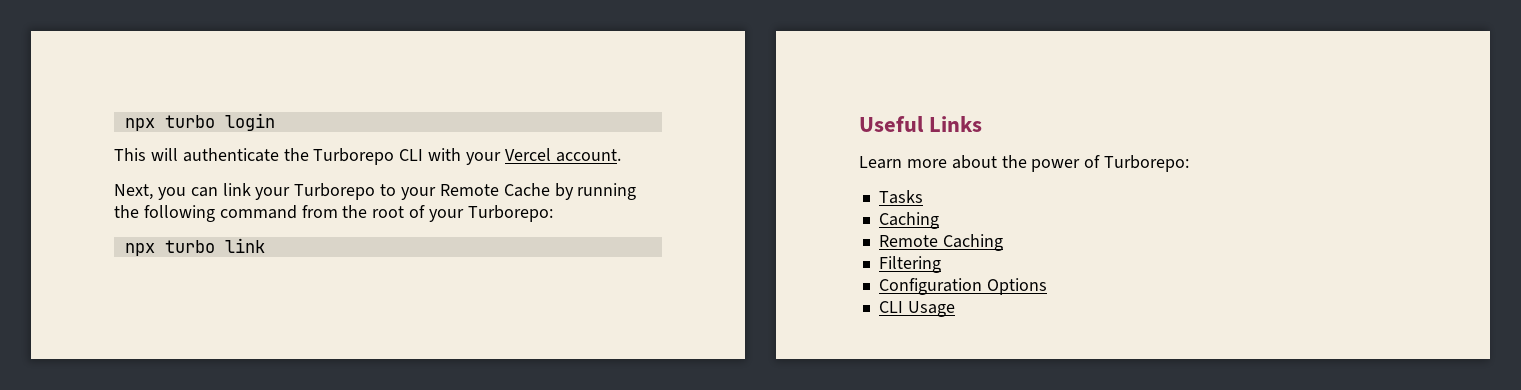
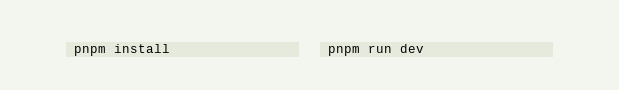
- npx turbo login
- This will authenticate the Turborepo CLI with your Vercel account.
- Next, you can link your Turborepo to your Remote Cache by running the following command from the root of your Turborepo:
- npx turbo link
- Useful Links
- Learn more about the power of Turborepo:
- Tasks
- Caching
- Remote Caching
- Filtering
- Configuration Options
- CLI Usage
+ pnpm install
+ pnpm run dev

